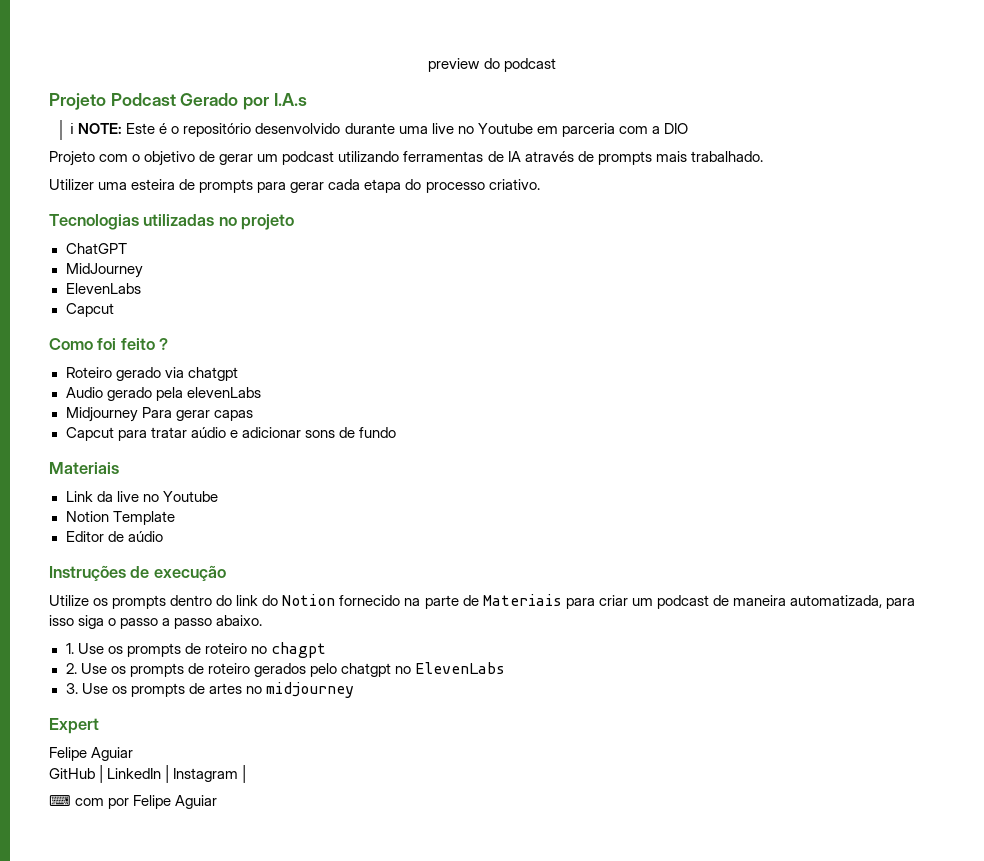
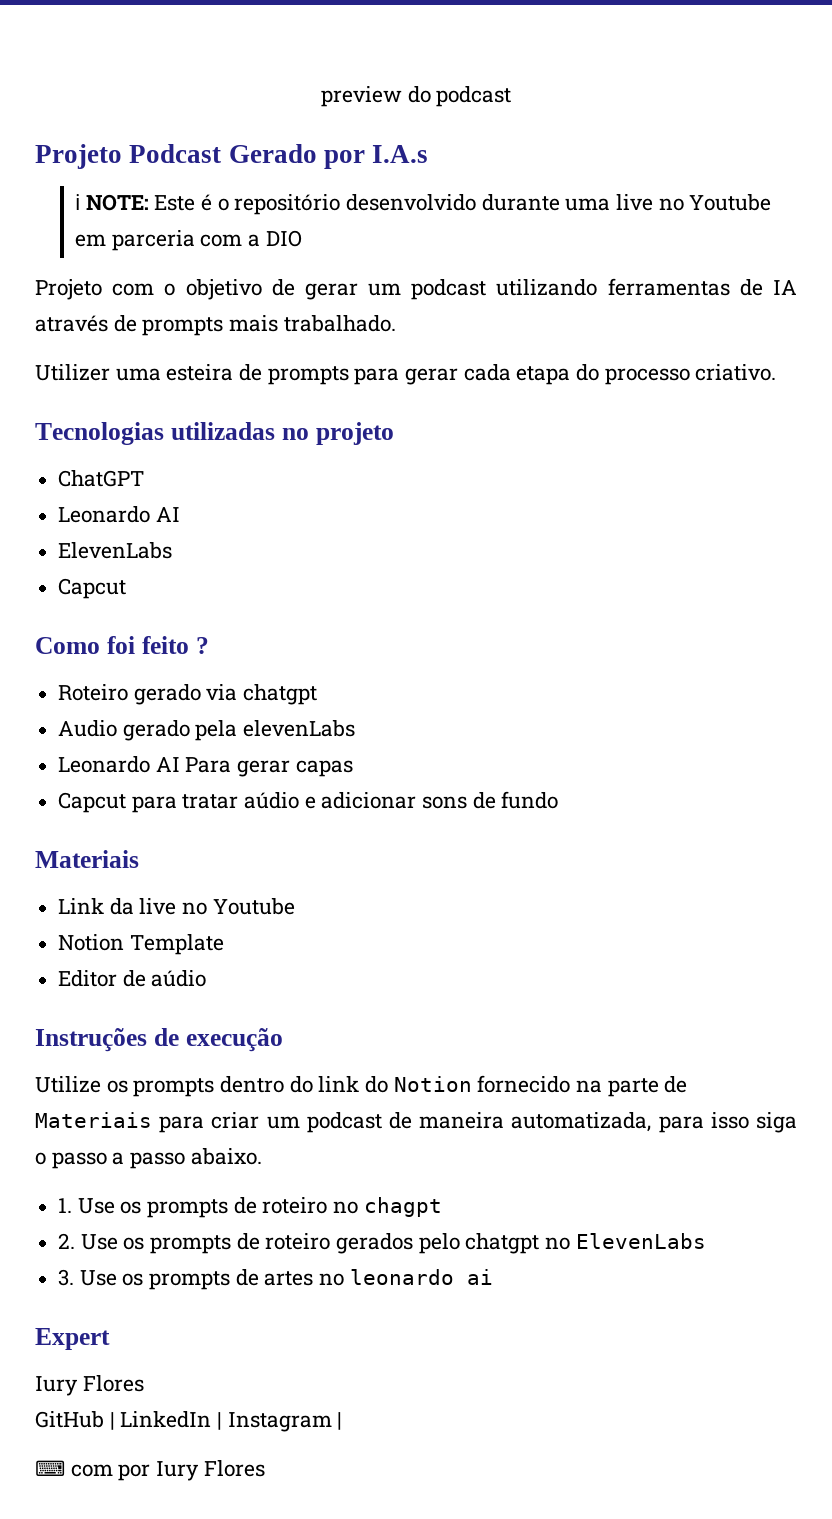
  ChatGPT
- MidJourney
+ Leonardo AI
- Midjourney Para gerar capas
+ Leonardo AI Para gerar capas
- 3. Use os prompts de artes no midjourney
+ 3. Use os prompts de artes no leonardo ai
  Expert
- Felipe Aguiar
+ Iury Flores
- ⌨ com por Felipe Aguiar
+ ⌨ com por Iury Flores

